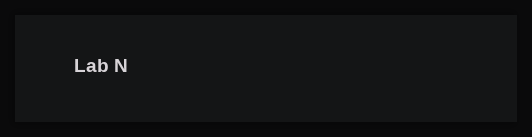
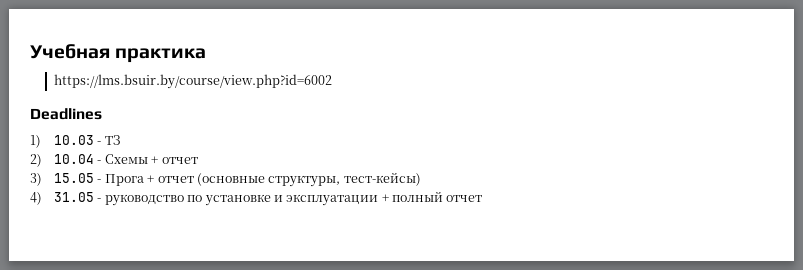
- Lab N
+ Учебная практика
+ https://lms.bsuir.by/course/view.php?id=6002
+ Deadlines
+ 1) 10.03 - ТЗ
+ 2) 10.04 - Схемы + отчет
+ 3) 15.05 - Прога + отчет (основныe структуры, тест-кейсы)
+ 4) 31.05 - руководство по установке и эксплуатации + полный отчет

